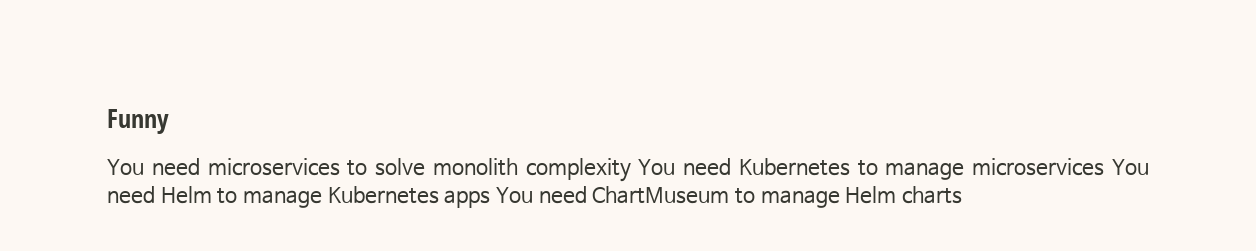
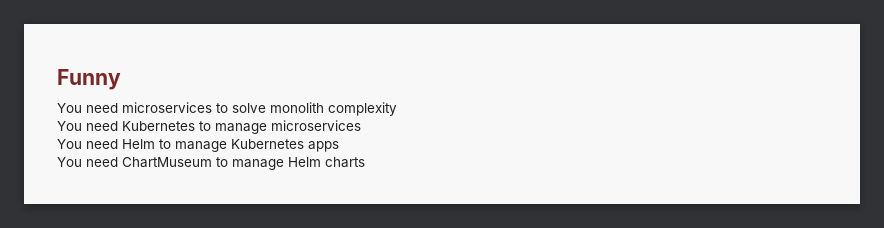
- You need microservices to solve monolith complexity You need Kubernetes to manage microservices You need Helm to manage Kubernetes apps You need ChartMuseum to manage Helm charts
+ You need microservices to solve monolith complexity
+ You need Kubernetes to manage microservices
+ You need Helm to manage Kubernetes apps
+ You need ChartMuseum to manage Helm charts

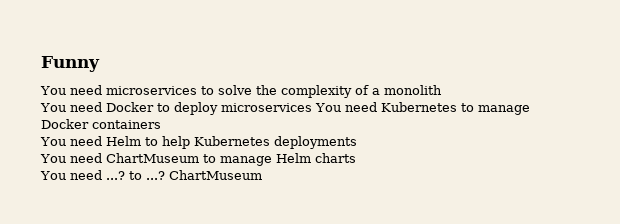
- You need microservices to solve monolith complexity
- You need Kubernetes to manage microservices
+ You need microservices to solve the complexity of a monolith
+ You need Docker to deploy microservices You need Kubernetes to manage Docker containers
- You need Helm to manage Kubernetes apps
+ You need Helm to help Kubernetes deployments
+ You need ...? to ...? ChartMuseum

